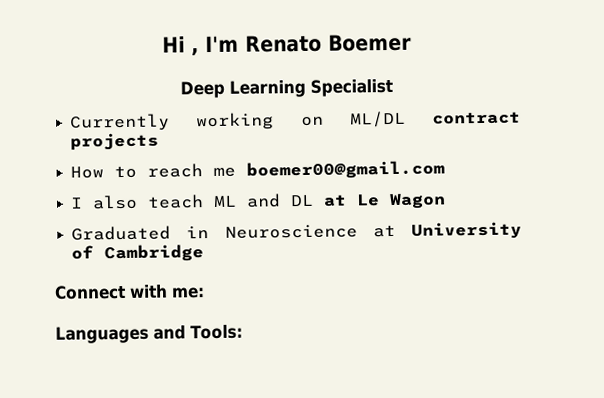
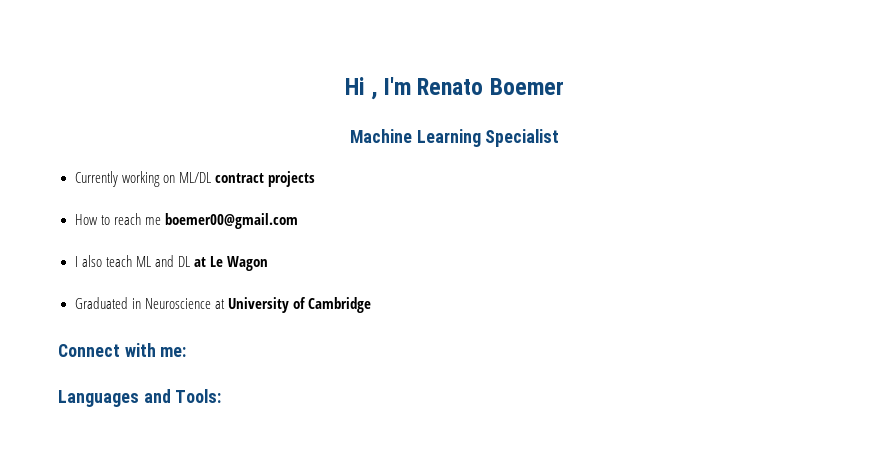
- Deep Learning Specialist
+ Machine Learning Specialist

